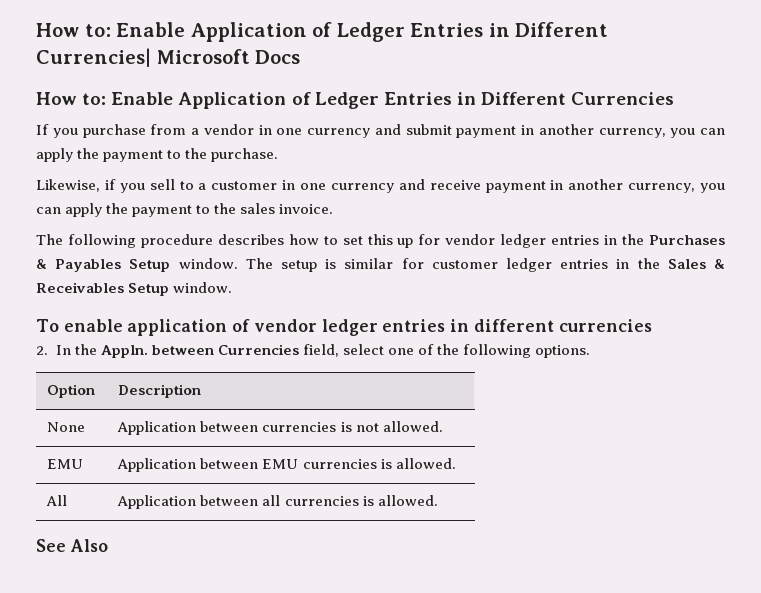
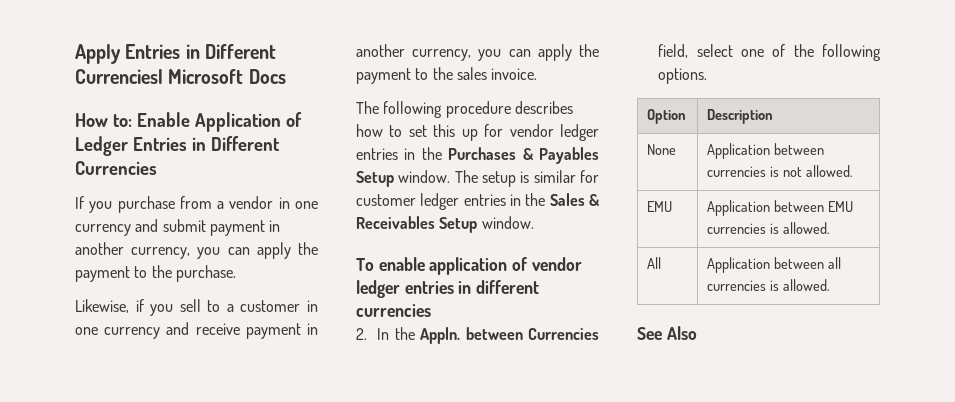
- How to: Enable Application of Ledger Entries in Different Currencies| Microsoft Docs
+ Apply Entries in Different Currencies| Microsoft Docs

